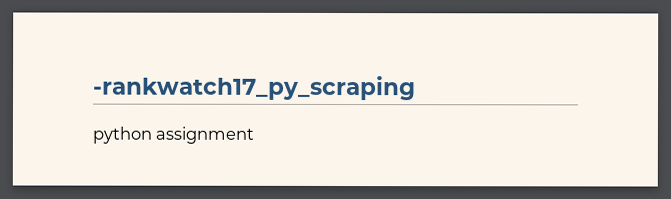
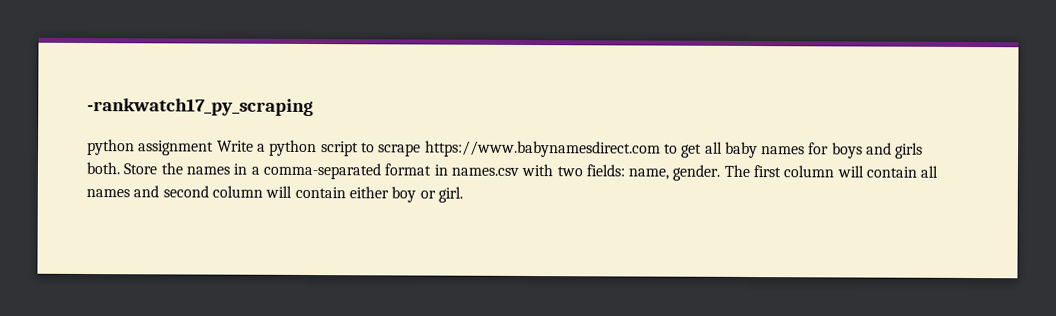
- python assignment
+ python assignment Write a python script to scrape https://www.babynamesdirect.com to get all baby names for boys and girls both. Store the names in a comma-separated format in names.csv with two fields: name, gender. The first column will contain all names and second column will contain either boy or girl.

